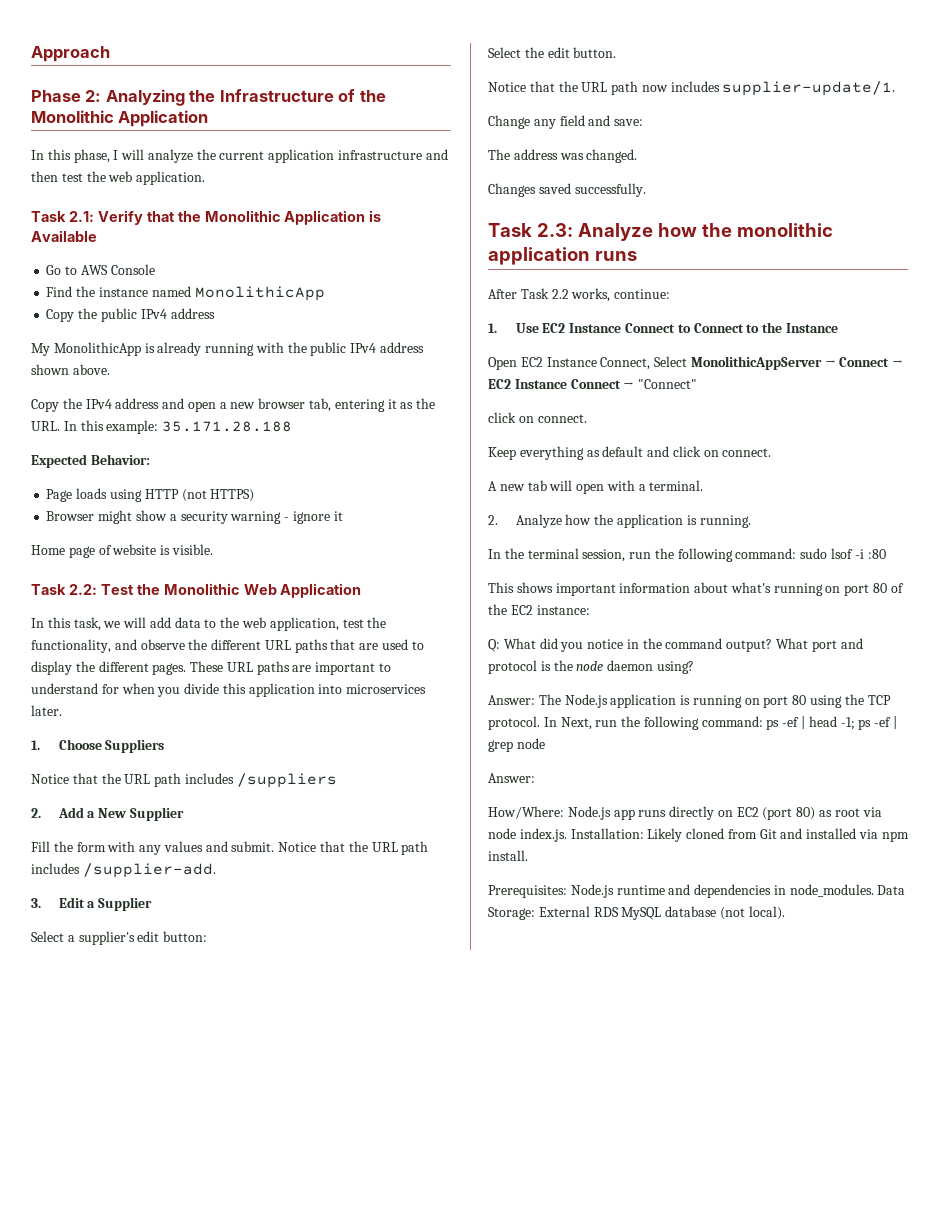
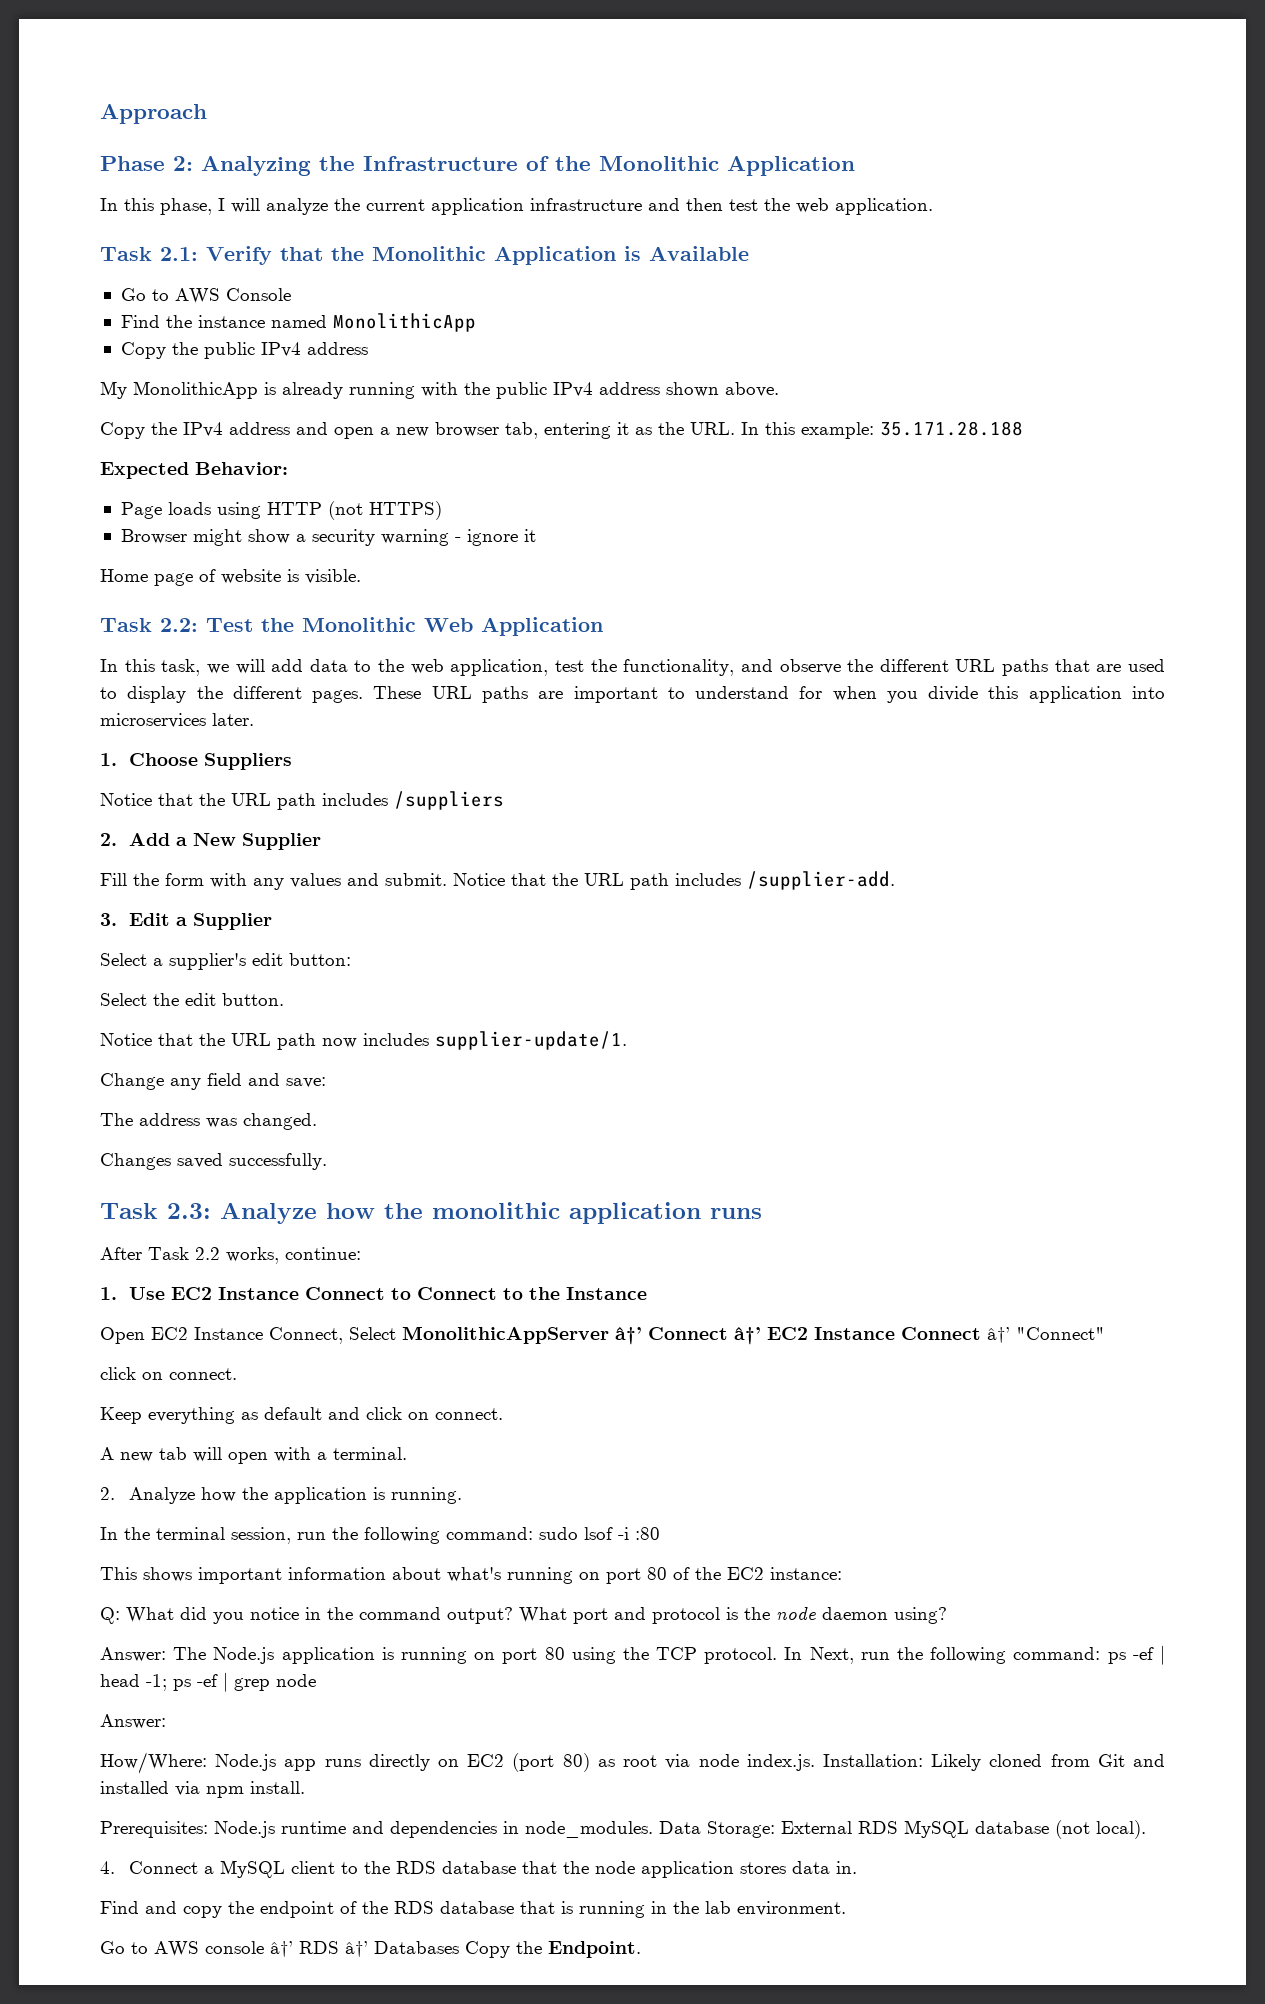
- Open EC2 Instance Connect, Select MonolithicAppServer → Connect → EC2 Instance Connect → "Connect"
+ Open EC2 Instance Connect, Select MonolithicAppServer â†’ Connect â†’ EC2 Instance Connect â†’ "Connect"
+ 4. Connect a MySQL client to the RDS database that the node application stores data in.
+ Find and copy the endpoint of the RDS database that is running in the lab environment.
+ Go to AWS console â†’ RDS â†’ Databases Copy the Endpoint.

